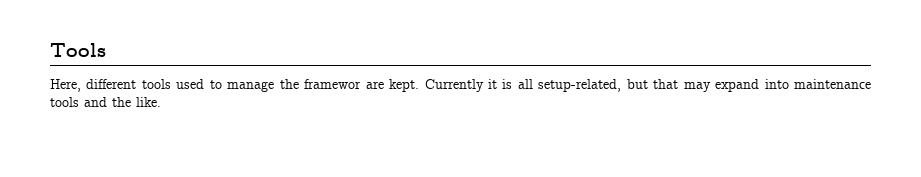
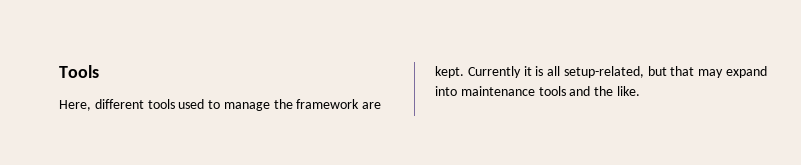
- Here, different tools used to manage the framewor are kept.
+ Here, different tools used to manage the framework are kept.

